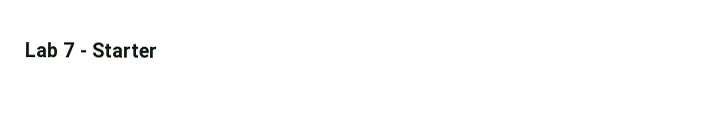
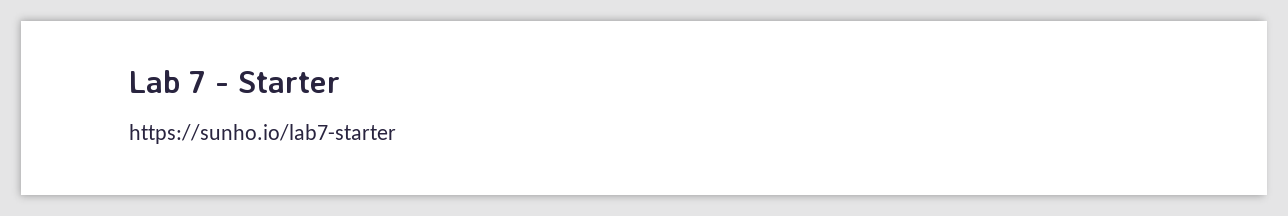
+ https://sunho.io/lab7-starter

